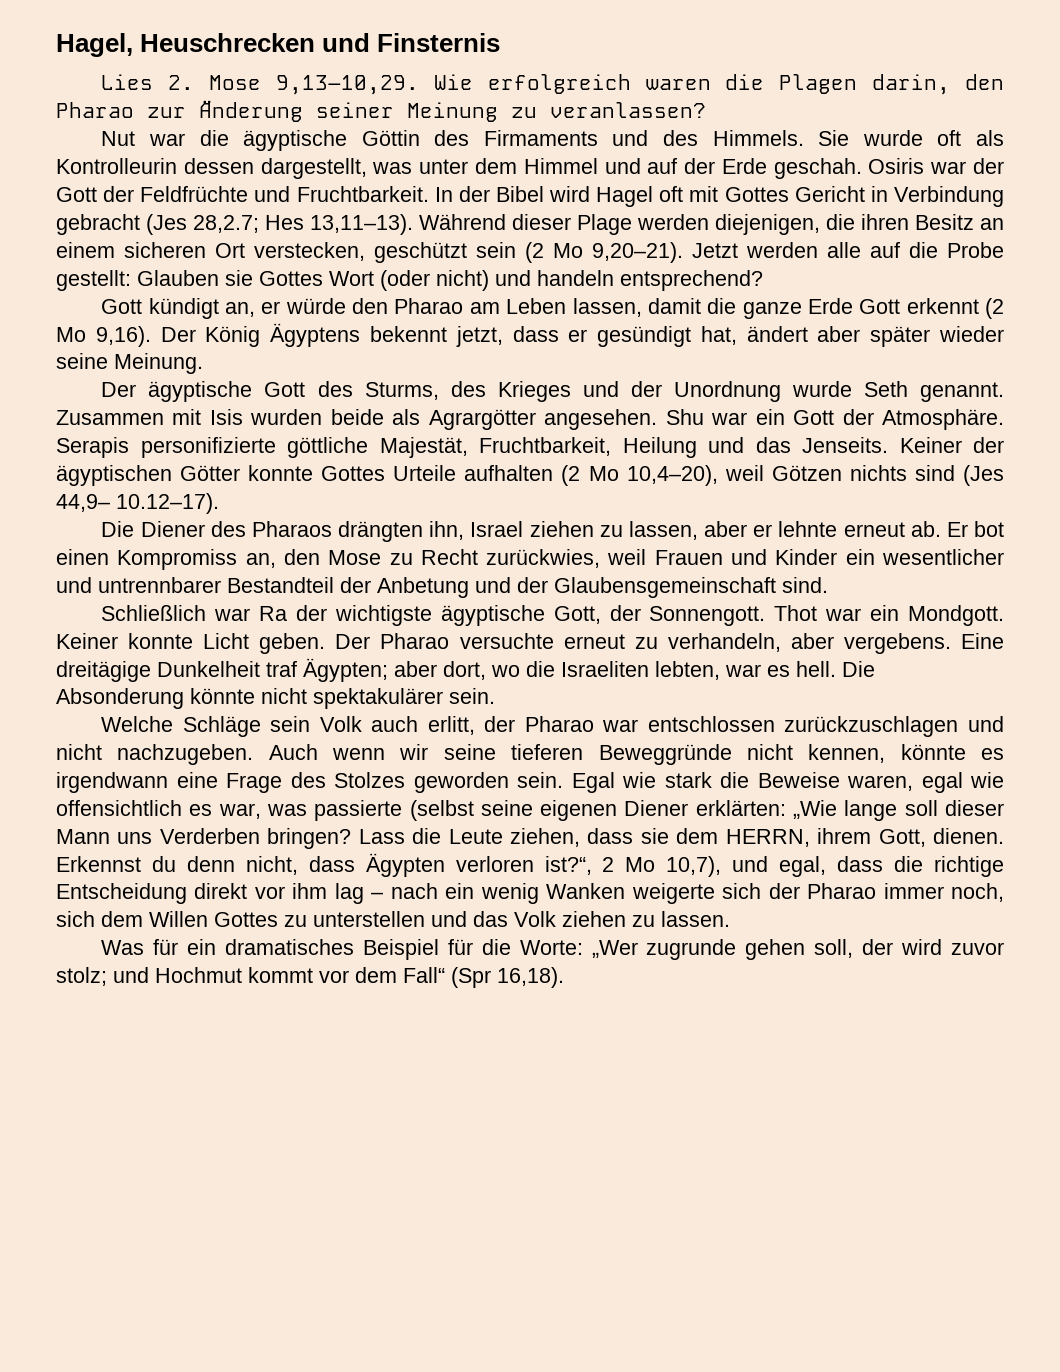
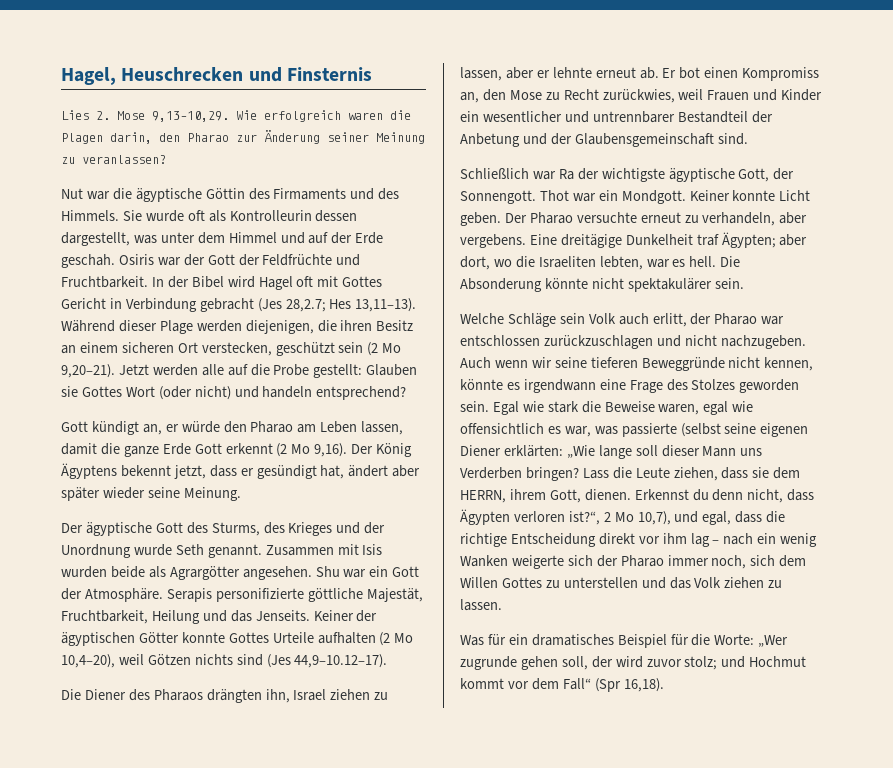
- Keiner der ägyptischen Götter konnte Gottes Urteile aufhalten (2 Mo 10,4–20), weil Götzen nichts sind (Jes 44,9– 10.12–17).
+ Keiner der ägyptischen Götter konnte Gottes Urteile aufhalten (2 Mo 10,4–20), weil Götzen nichts sind (Jes 44,9–10.12–17).

